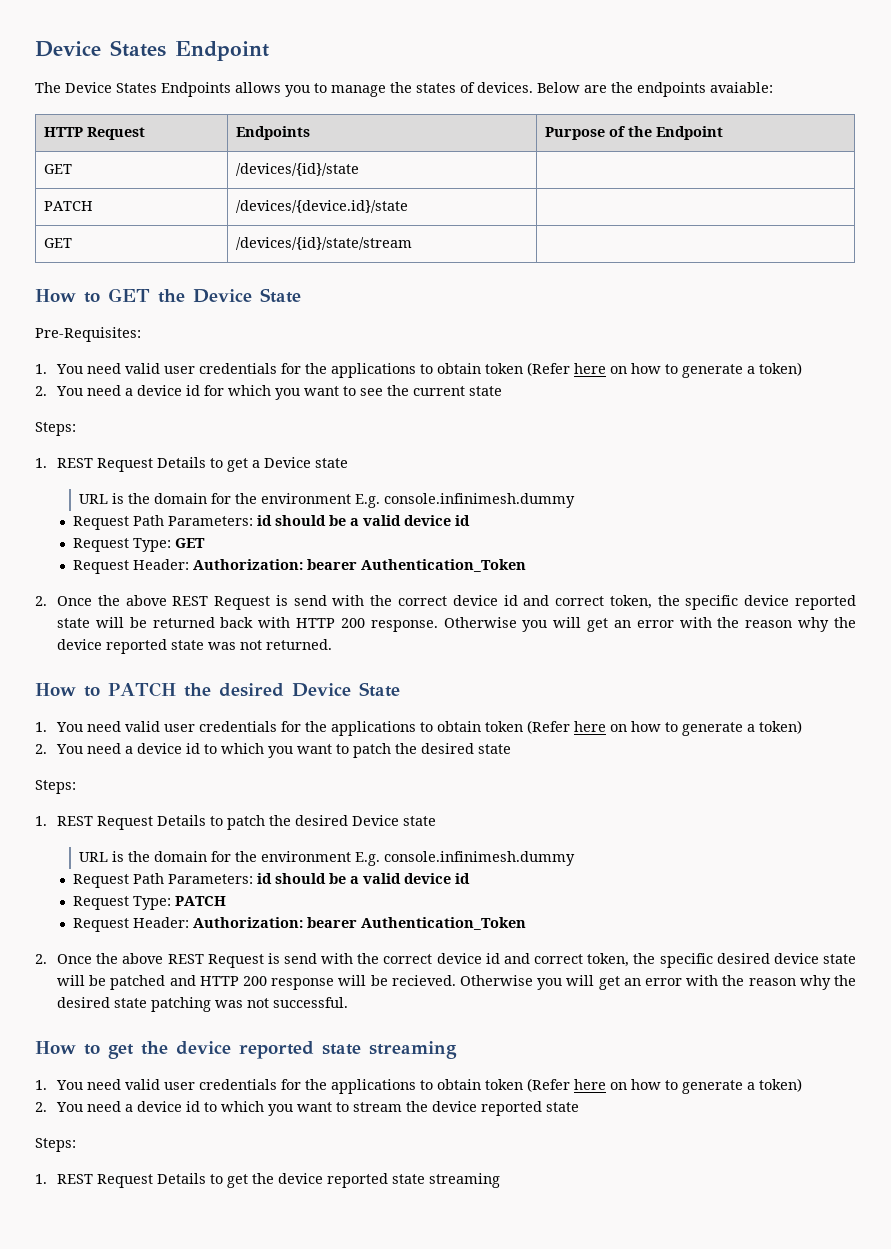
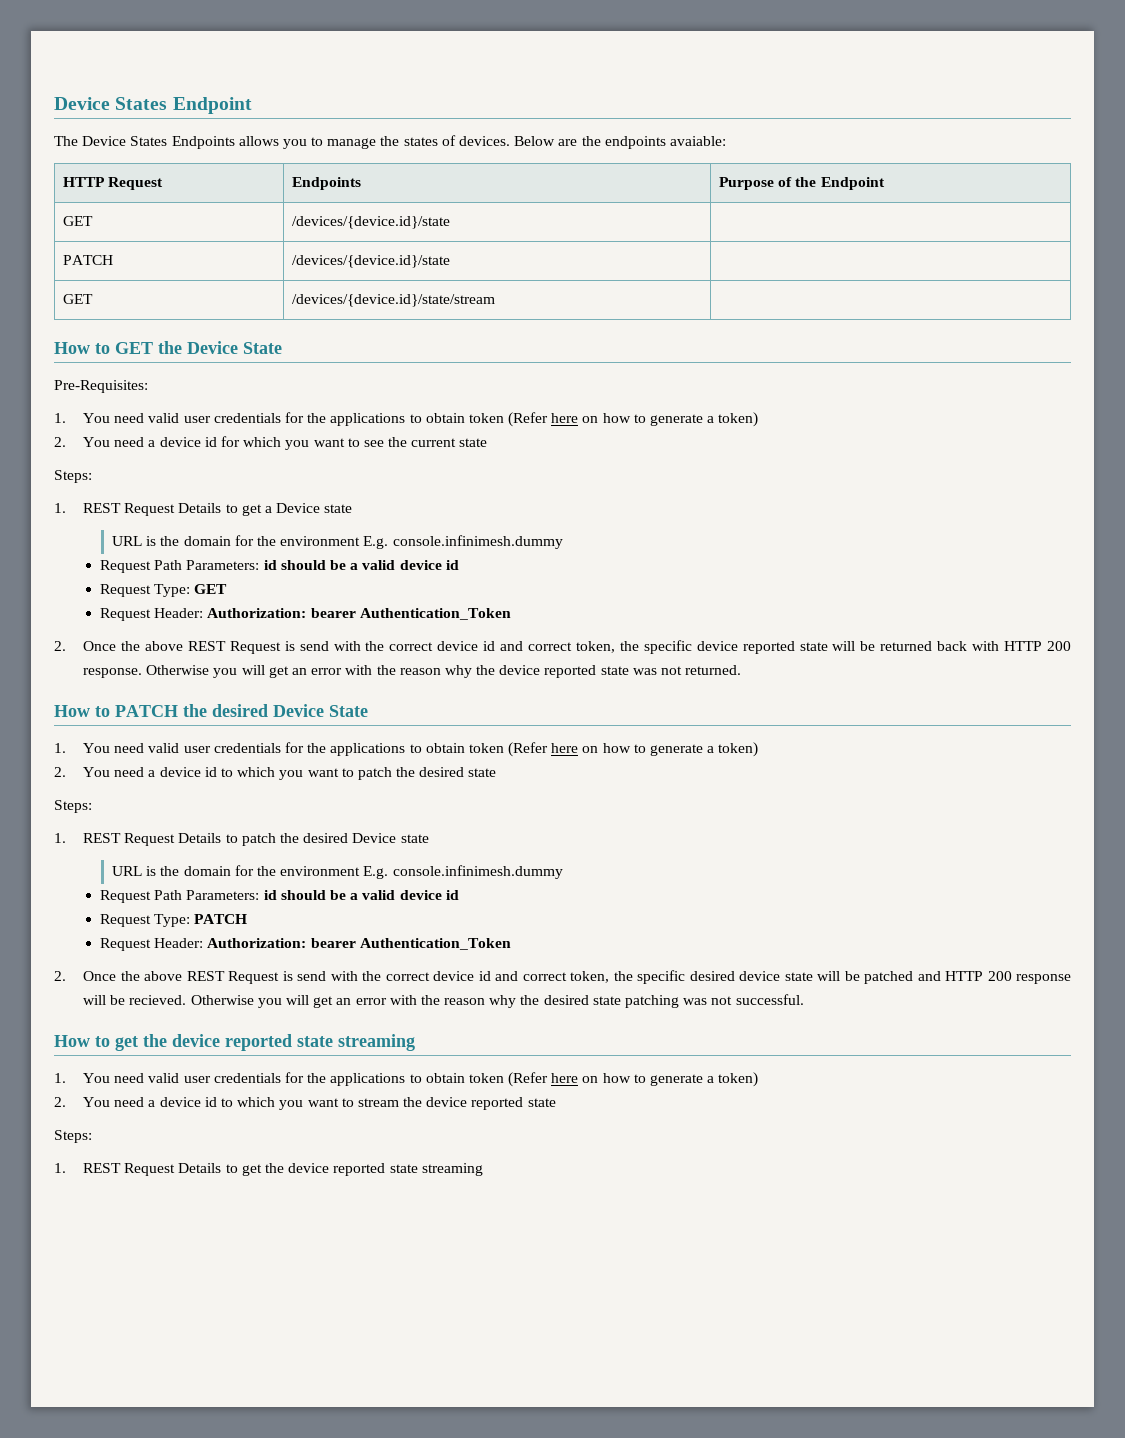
- GET | /devices/{id}/state |
+ GET | /devices/{device.id}/state |
- GET | /devices/{id}/state/stream |
+ GET | /devices/{device.id}/state/stream |

